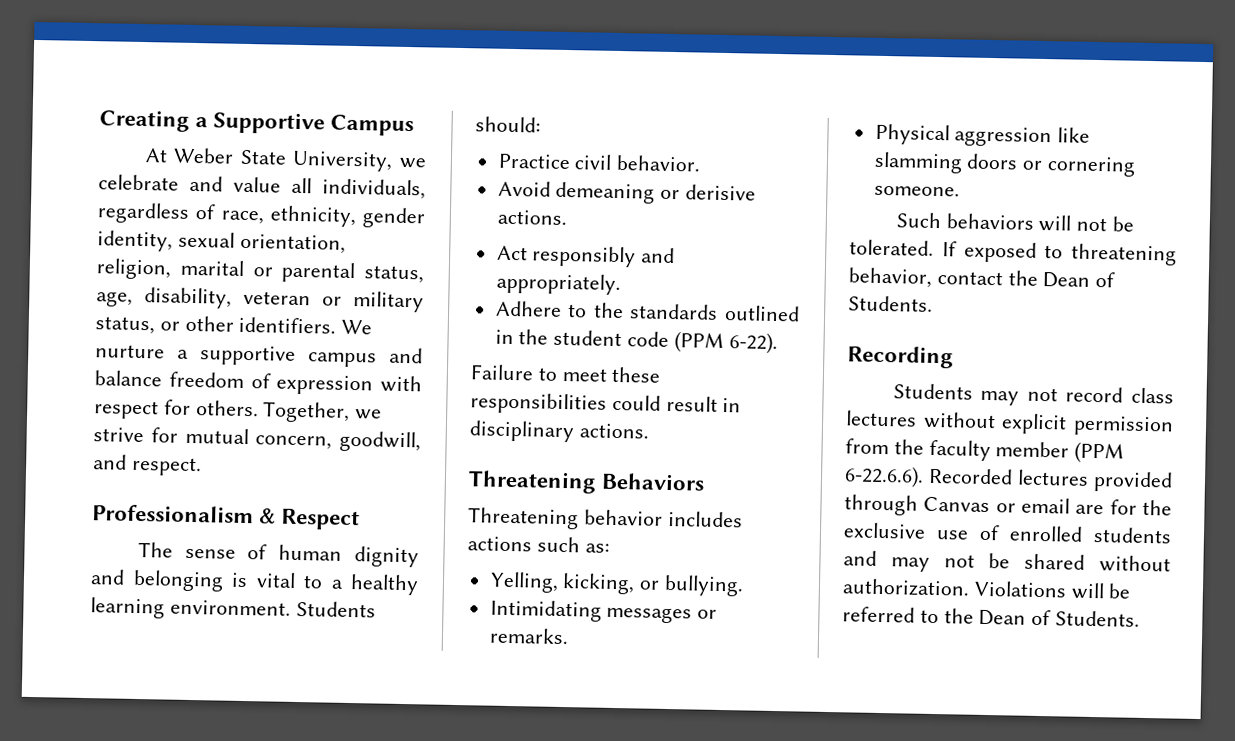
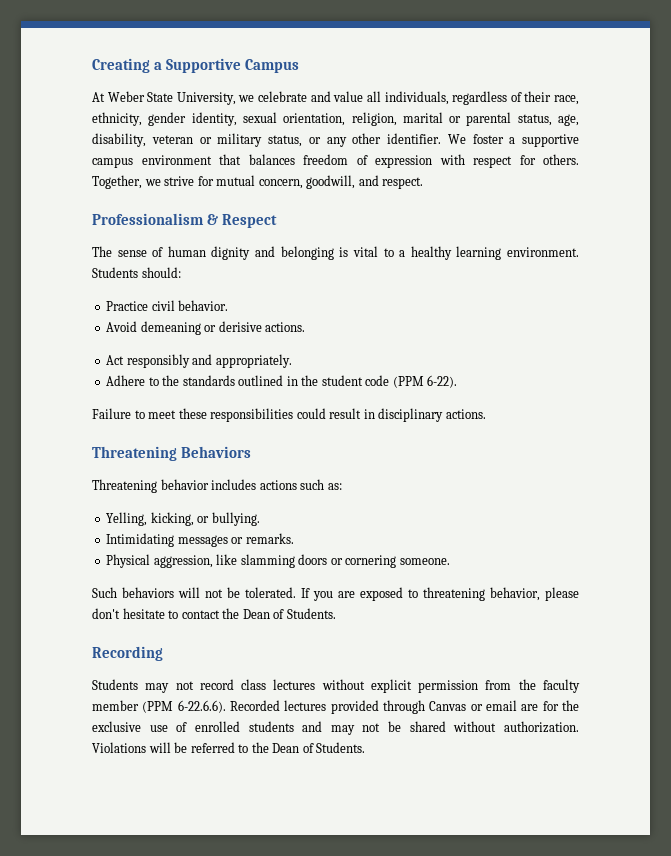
- At Weber State University, we celebrate and value all individuals, regardless of race, ethnicity, gender identity, sexual orientation, religion, marital or parental status, age, disability, veteran or military status, or other identifiers. We nurture a supportive campus and balance freedom of expression with respect for others.
+ At Weber State University, we celebrate and value all individuals, regardless of their race, ethnicity, gender identity, sexual orientation, religion, marital or parental status, age, disability, veteran or military status, or any other identifier. We foster a supportive campus environment that balances freedom of expression with respect for others.
- Physical aggression like slamming doors or cornering someone.
+ Physical aggression, like slamming doors or cornering someone.
- If exposed to threatening behavior, contact the Dean of Students.
+ If you are exposed to threatening behavior, please don't hesitate to contact the Dean of Students.

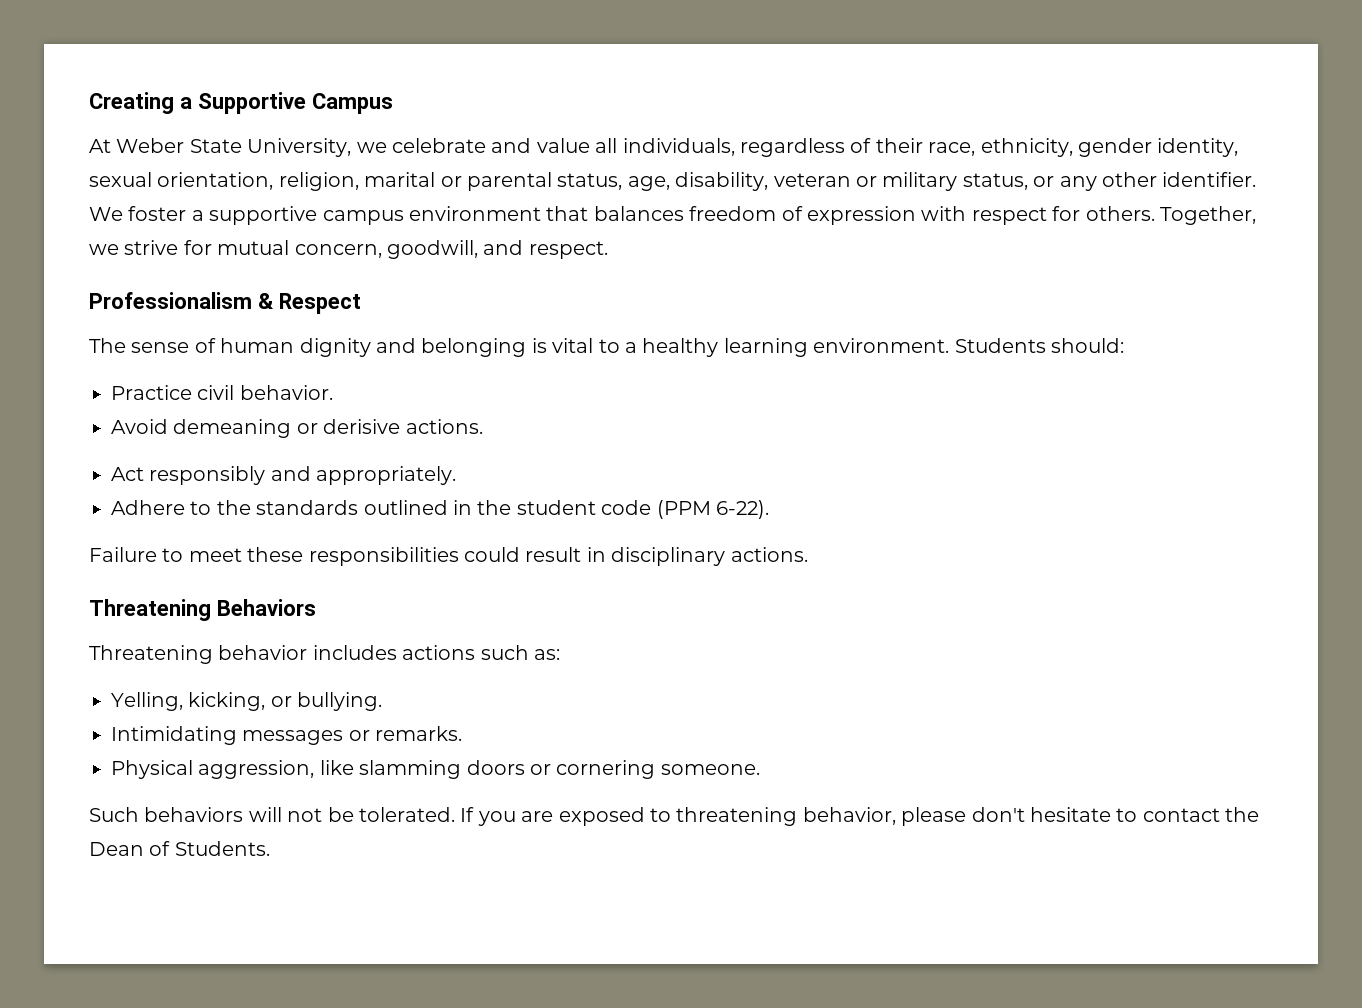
- Recording
- Students may not record class lectures without explicit permission from the faculty member (PPM 6-22.6.6). Recorded lectures provided through Canvas or email are for the exclusive use of enrolled students and may not be shared without authorization. Violations will be referred to the Dean of Students.

